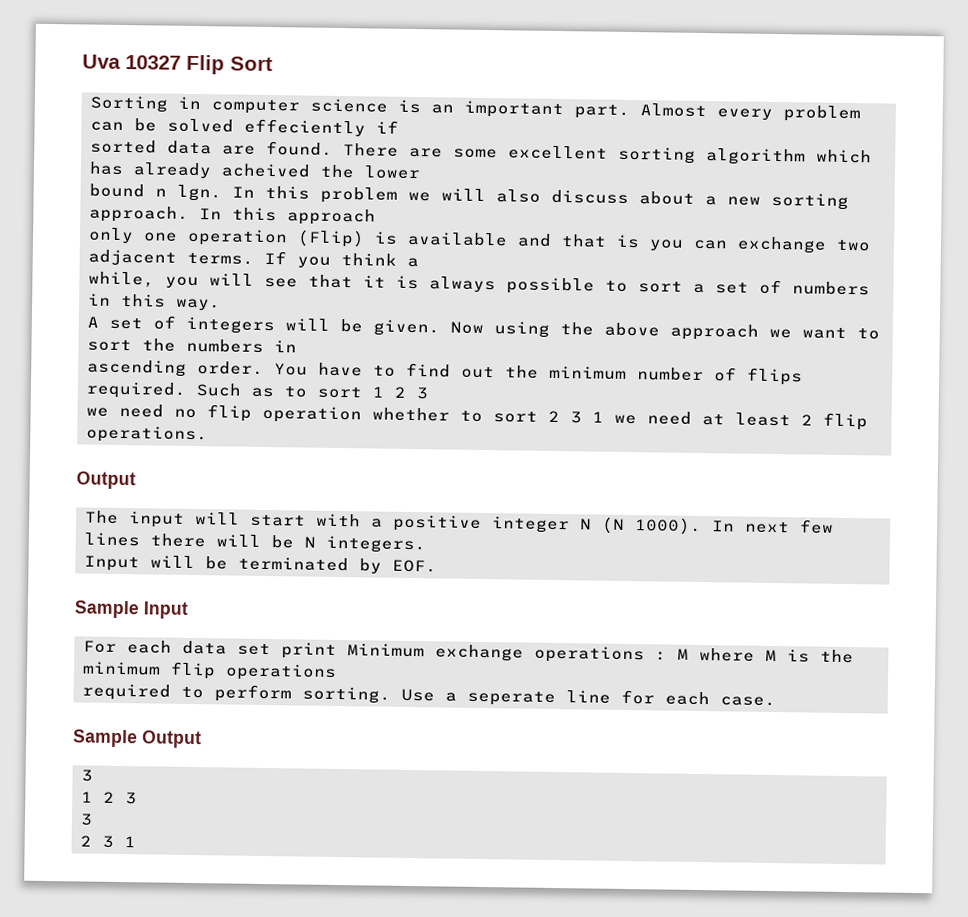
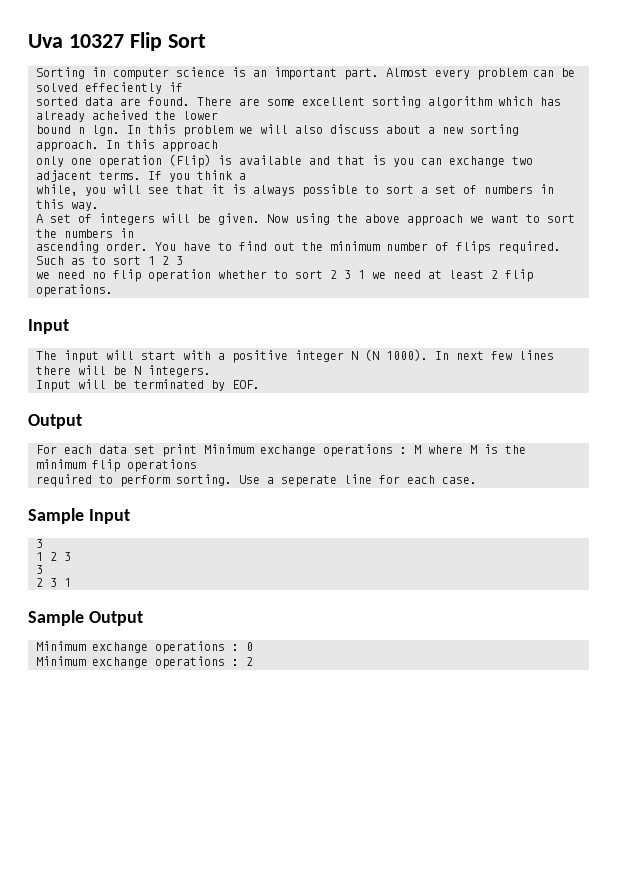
  we need no flip operation whether to sort 2 3 1 we need at least 2 flip operations.
- Output
+ Input
  Input will be terminated by EOF.
- Sample Input
+ Output
- Sample Output
+ Sample Input
+ Sample Output
+ Minimum exchange operations : 0
+ Minimum exchange operations : 2

